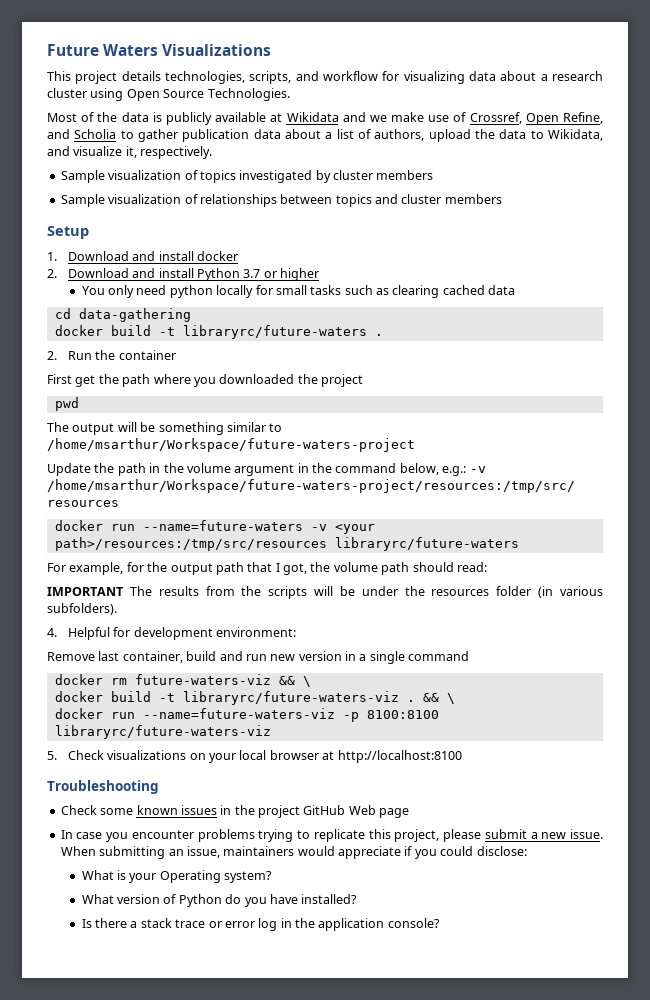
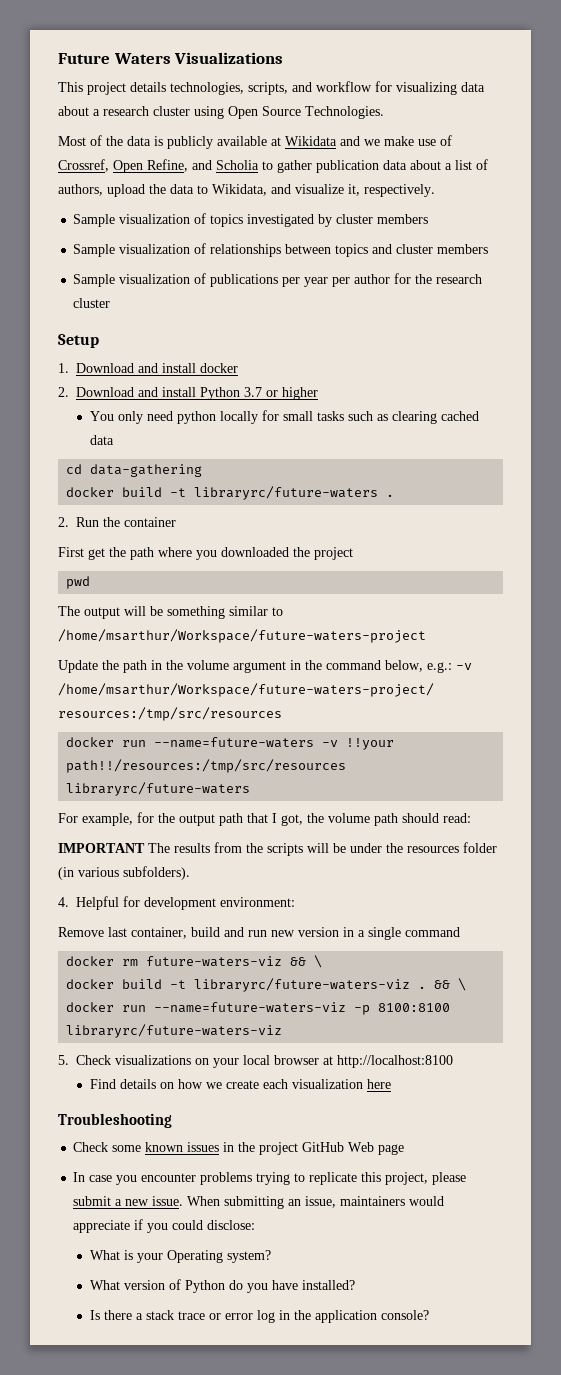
+ Sample visualization of publications per year per author for the research cluster
- docker run --name=future-waters -v <your path>/resources:/tmp/src/resources libraryrc/future-waters
+ docker run --name=future-waters -v !!your path!!/resources:/tmp/src/resources libraryrc/future-waters
+ Find details on how we create each visualization here

